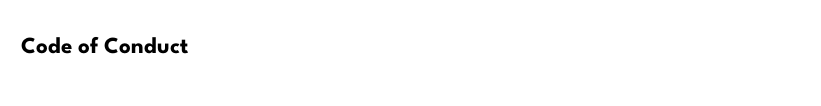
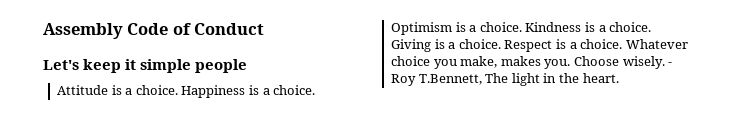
- Code of Conduct
+ Assembly Code of Conduct
+ Let's keep it simple people
+ Attitude is a choice. Happiness is a choice. Optimism is a choice. Kindness is a choice. Giving is a choice. Respect is a choice. Whatever choice you make, makes you. Choose wisely. - Roy T.Bennett, The light in the heart.

